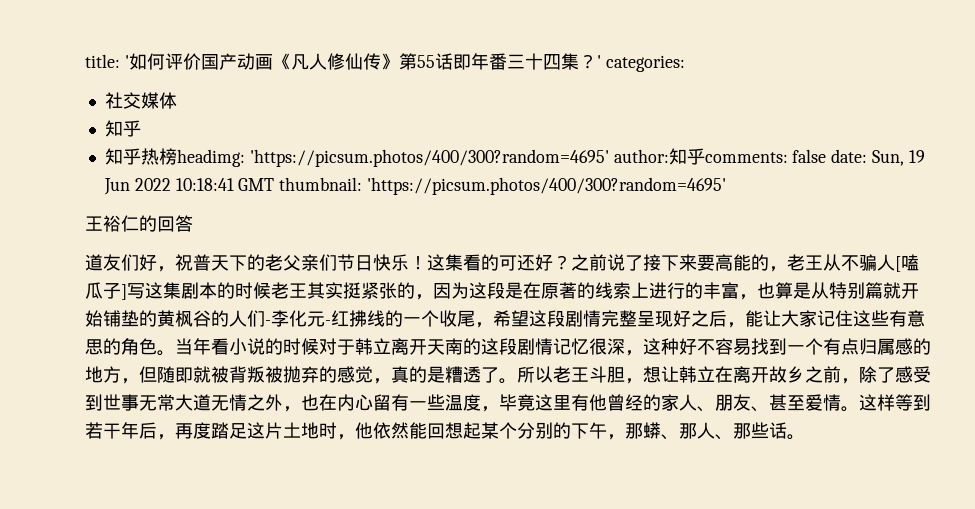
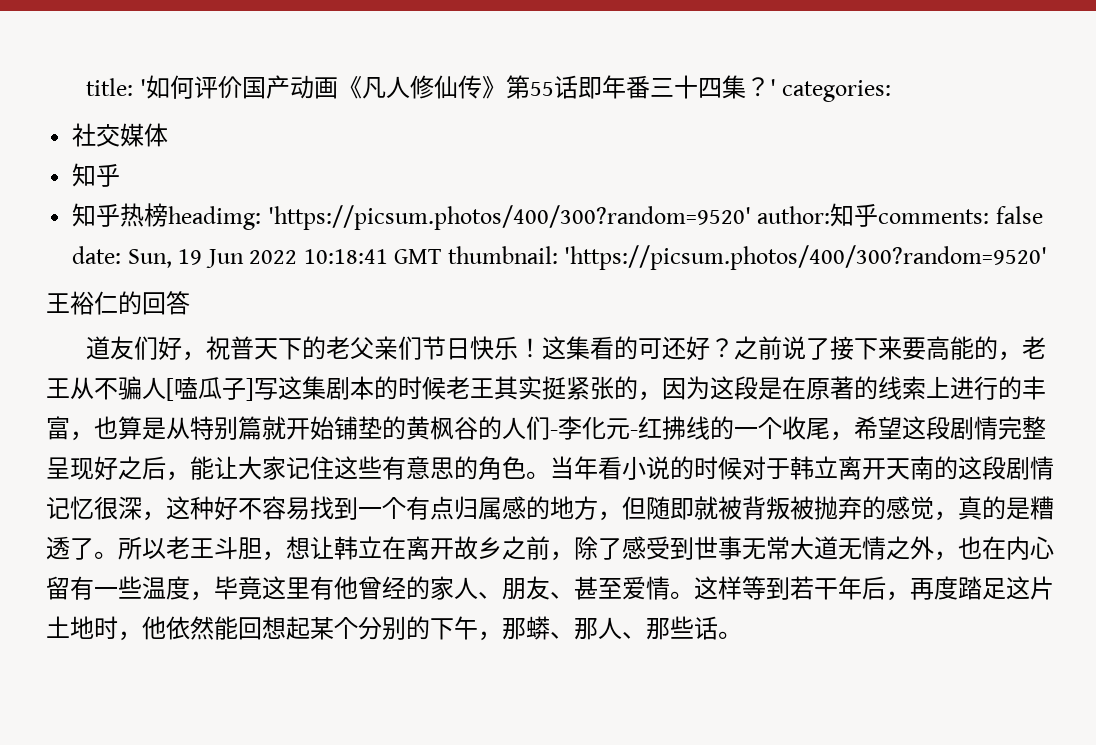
- 知乎热榜headimg: 'https://picsum.photos/400/300?random=4695' author:知乎comments: false date: Sun, 19 Jun 2022 10:18:41 GMT thumbnail: 'https://picsum.photos/400/300?random=4695'
+ 知乎热榜headimg: 'https://picsum.photos/400/300?random=9520' author:知乎comments: false date: Sun, 19 Jun 2022 10:18:41 GMT thumbnail: 'https://picsum.photos/400/300?random=9520'

